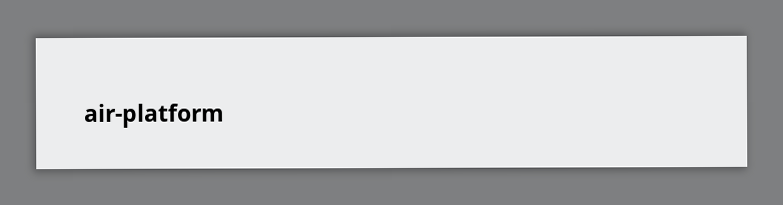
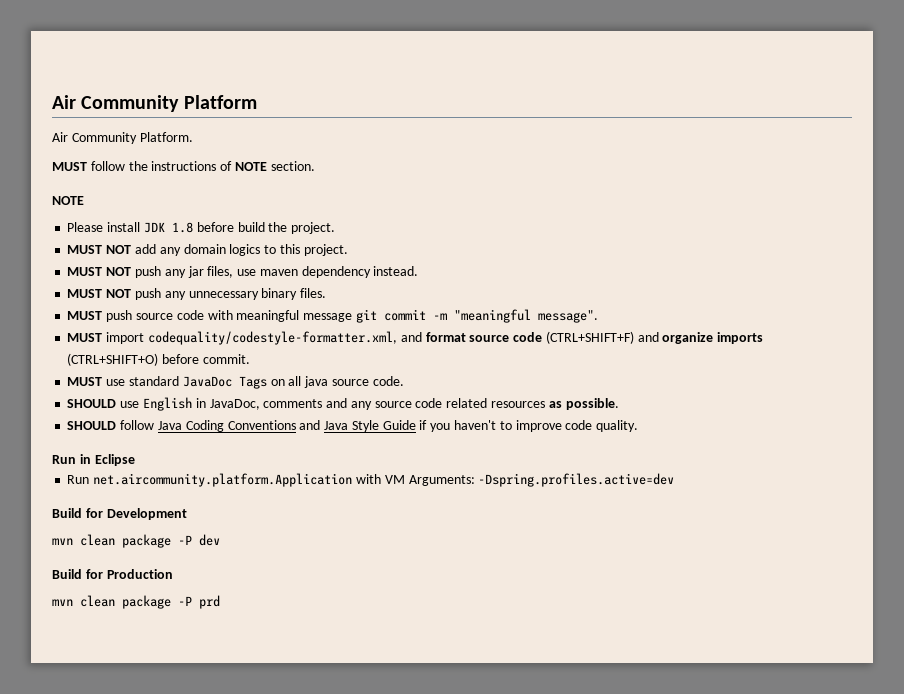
- air-platform
+ Air Community Platform
+ Air Community Platform.
+ MUST follow the instructions of NOTE section.
+ NOTE
+ Please install JDK 1.8 before build the project.
+ MUST NOT add any domain logics to this project.
+ MUST NOT push any jar files, use maven dependency instead.
+ MUST NOT push any unnecessary binary files.
+ MUST push source code with meaningful message git commit -m "meaningful message".
+ MUST import codequality/codestyle-formatter.xml, and format source code (CTRL+SHIFT+F) and organize imports (CTRL+SHIFT+O) before commit.
+ MUST use standard JavaDoc Tags on all java source code.
+ SHOULD use English in JavaDoc, comments and any source code related resources as possible.
+ SHOULD follow Java Coding Conventions and Java Style Guide if you haven't to improve code quality.
+ Run in Eclipse
+ Run net.aircommunity.platform.Application with VM Arguments: -Dspring.profiles.active=dev
+ Build for Development
+ mvn clean package -P dev
+ Build for Production
+ mvn clean package -P prd

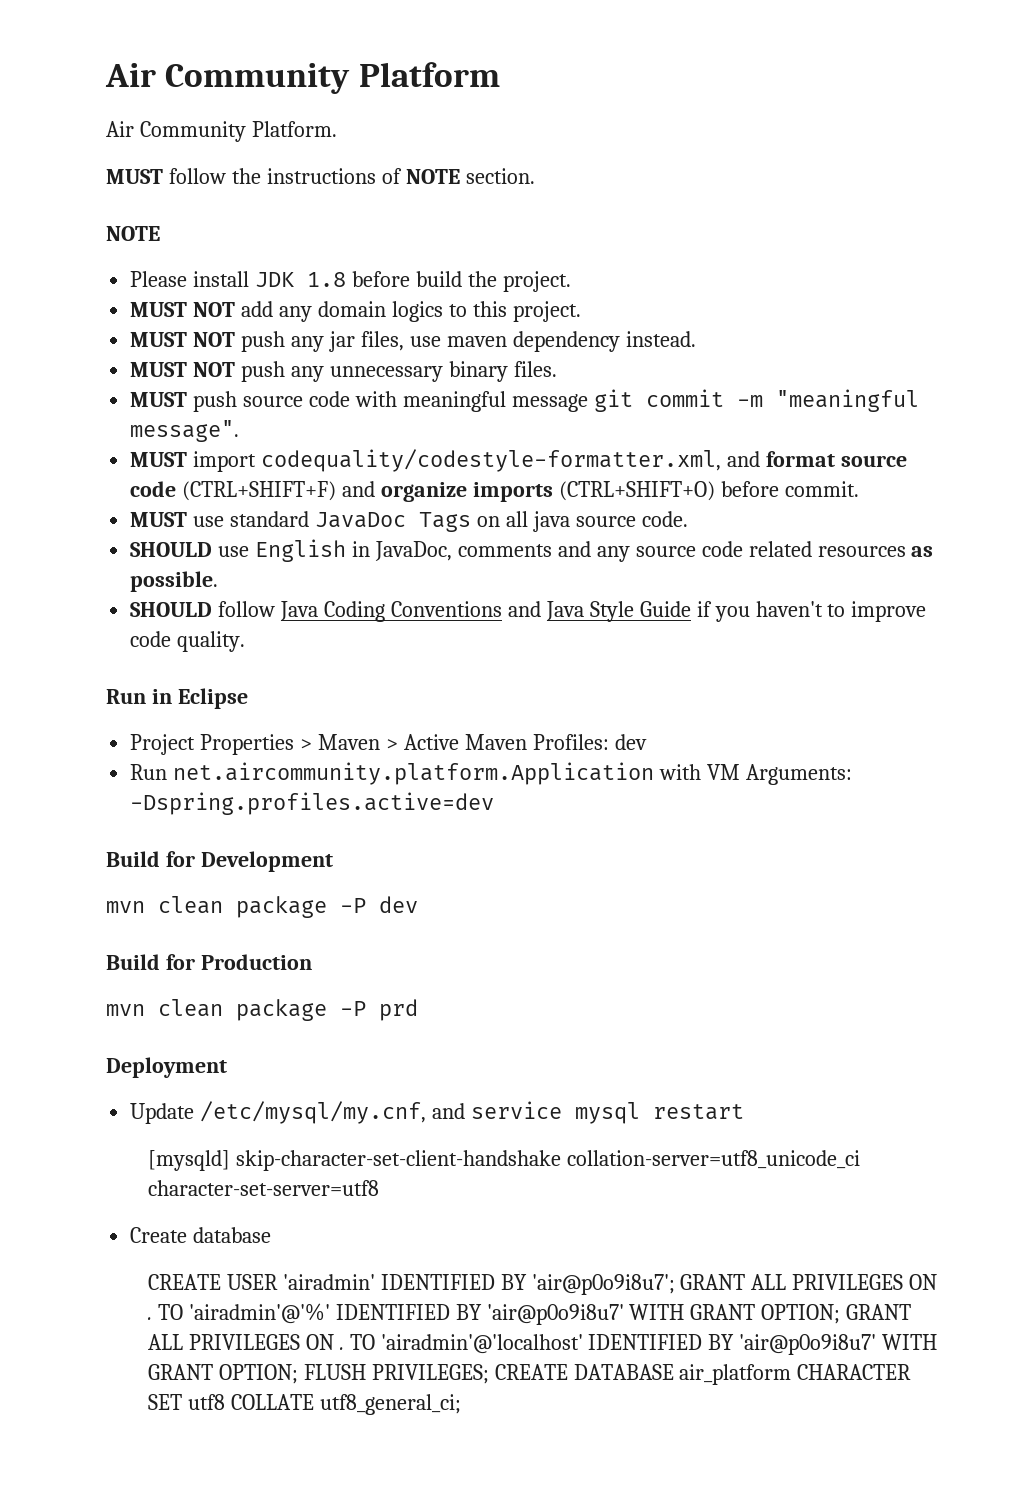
+ Project Properties > Maven > Active Maven Profiles: dev
+ Deployment
+ Update /etc/mysql/my.cnf, and service mysql restart
+ [mysqld] skip-character-set-client-handshake collation-server=utf8_unicode_ci character-set-server=utf8
+ Create database
+ CREATE USER 'airadmin' IDENTIFIED BY 'air@p0o9i8u7'; GRANT ALL PRIVILEGES ON . TO 'airadmin'@'%' IDENTIFIED BY 'air@p0o9i8u7' WITH GRANT OPTION; GRANT ALL PRIVILEGES ON . TO 'airadmin'@'localhost' IDENTIFIED BY 'air@p0o9i8u7' WITH GRANT OPTION; FLUSH PRIVILEGES; CREATE DATABASE air_platform CHARACTER SET utf8 COLLATE utf8_general_ci;

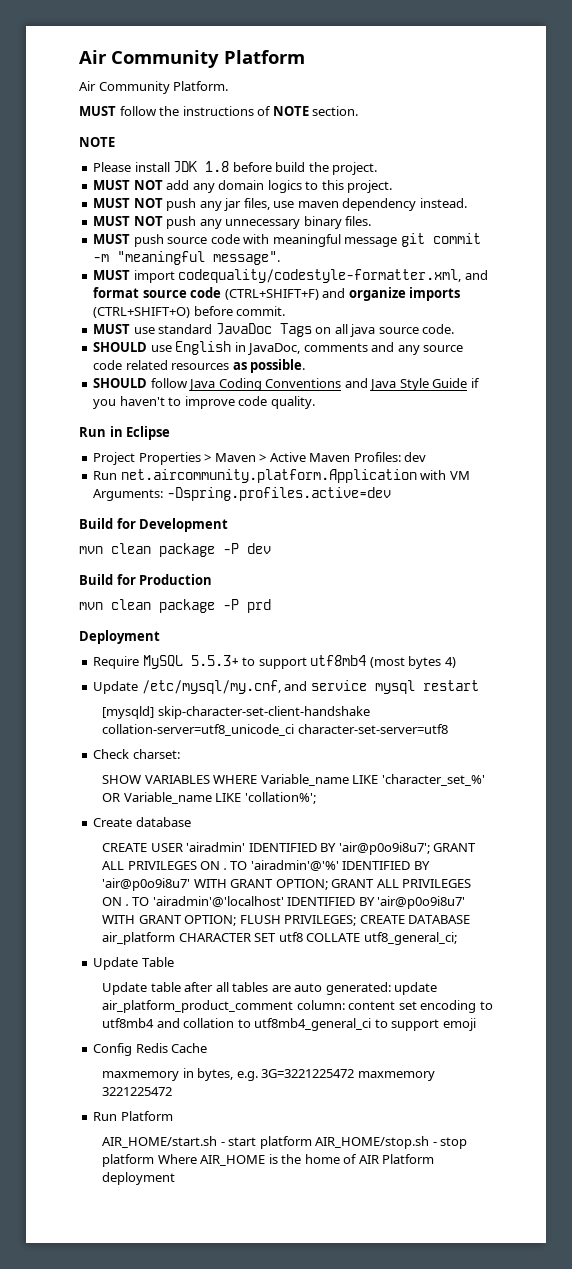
+ Require MySQL 5.5.3+ to support utf8mb4 (most bytes 4)
+ Check charset:
+ SHOW VARIABLES WHERE Variable_name LIKE 'character_set_%' OR Variable_name LIKE 'collation%';
+ Update Table
+ Update table after all tables are auto generated: update air_platform_product_comment column: content set encoding to utf8mb4 and collation to utf8mb4_general_ci to support emoji
+ Config Redis Cache
+ maxmemory in bytes, e.g. 3G=3221225472 maxmemory 3221225472
+ Run Platform
+ AIR_HOME/start.sh - start platform AIR_HOME/stop.sh - stop platform Where AIR_HOME is the home of AIR Platform deployment

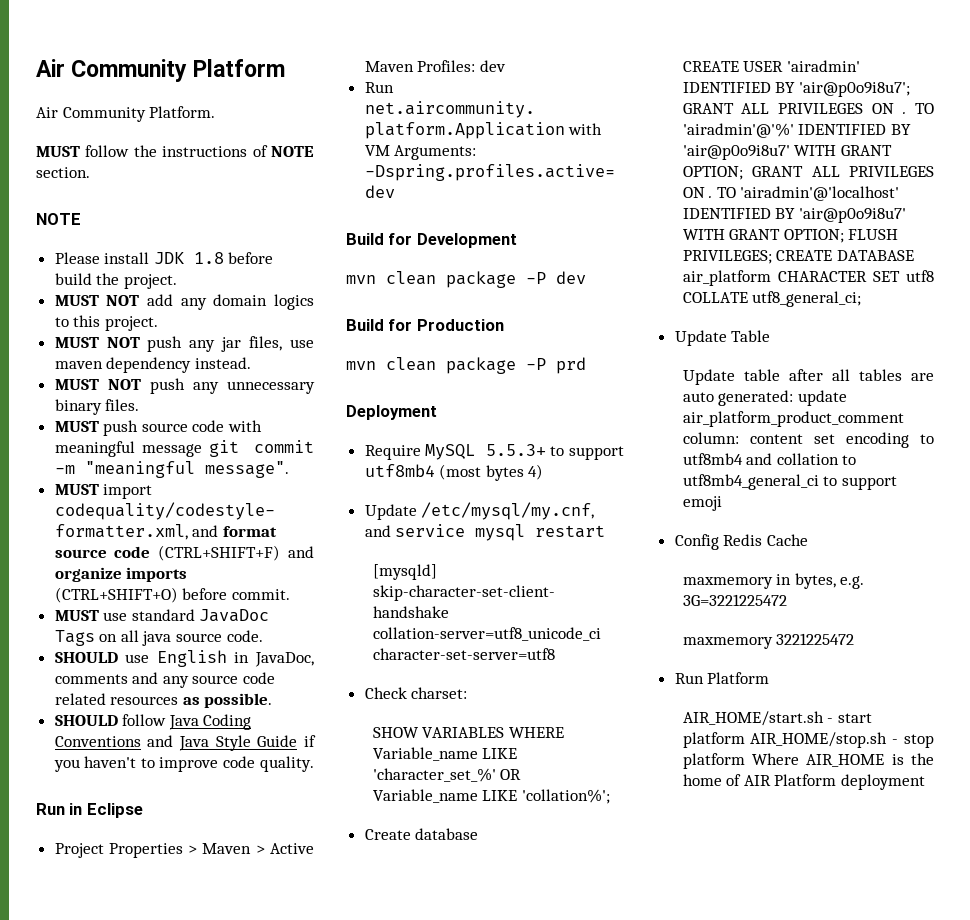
- maxmemory in bytes, e.g. 3G=3221225472 maxmemory 3221225472
+ maxmemory in bytes, e.g. 3G=3221225472
+ maxmemory 3221225472

